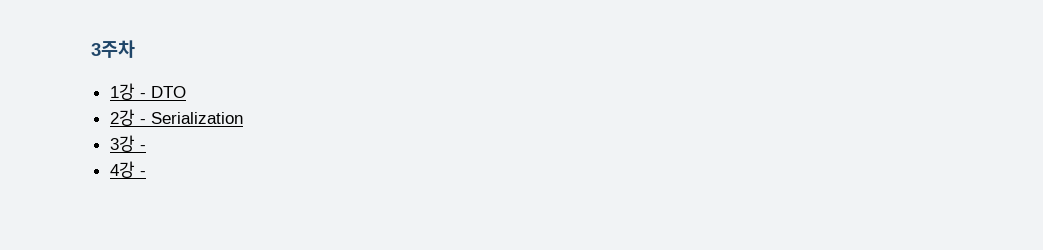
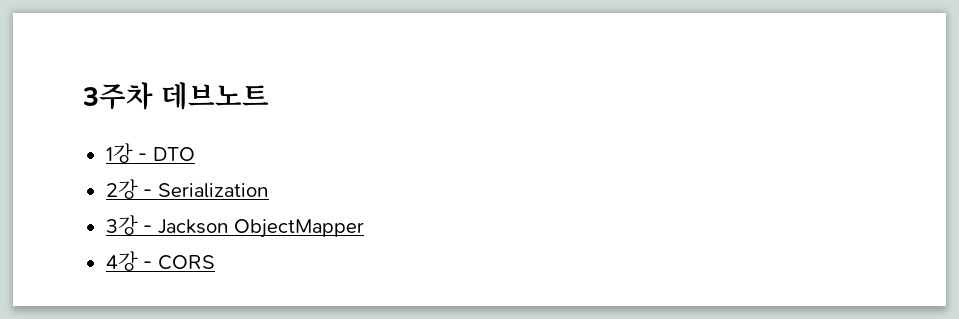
- 3주차
+ 3주차 데브노트
- 3강 -
+ 3강 - Jackson ObjectMapper
- 4강 -
+ 4강 - CORS

